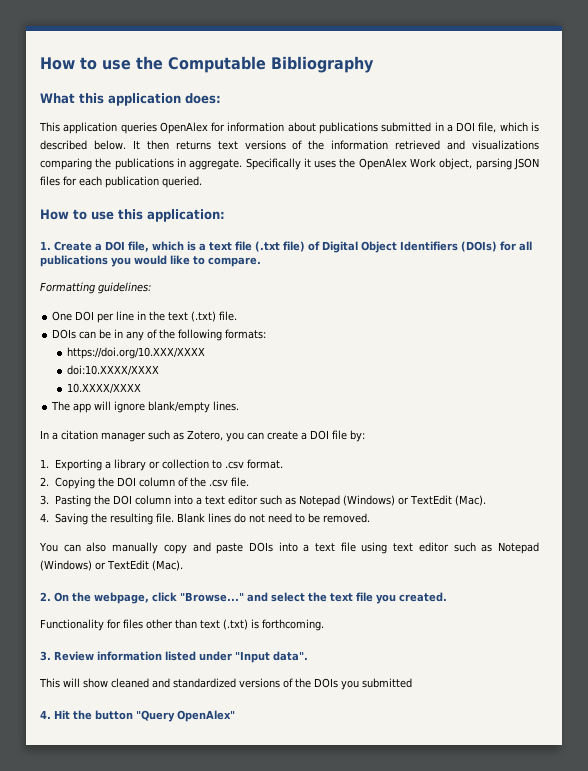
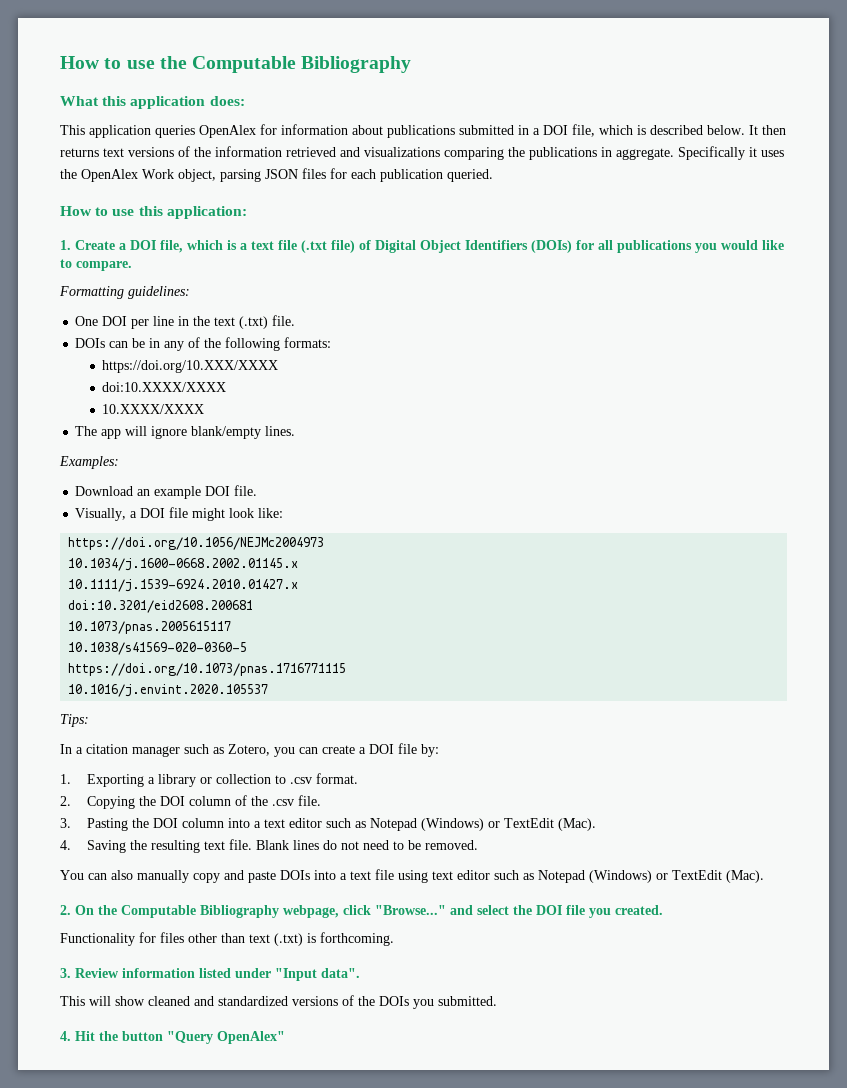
+ Examples:
+ Download an example DOI file.
+ Visually, a DOI file might look like:
+ https://doi.org/10.1056/NEJMc2004973
+ 10.1034/j.1600-0668.2002.01145.x
+ 10.1111/j.1539-6924.2010.01427.x
+ doi:10.3201/eid2608.200681
+ 10.1073/pnas.2005615117
+ 10.1038/s41569-020-0360-5
+ https://doi.org/10.1073/pnas.1716771115
+ 10.1016/j.envint.2020.105537
+ Tips:
- 4. Saving the resulting file.
+ 4. Saving the resulting text file.
- 2. On the webpage, click "Browse..." and select the text file you created.
+ 2. On the Computable Bibliography webpage, click "Browse..." and select the DOI file you created.
- This will show cleaned and standardized versions of the DOIs you submitted
+ This will show cleaned and standardized versions of the DOIs you submitted.

